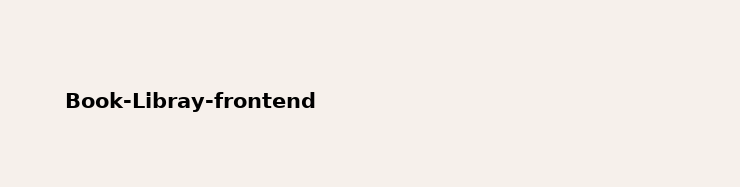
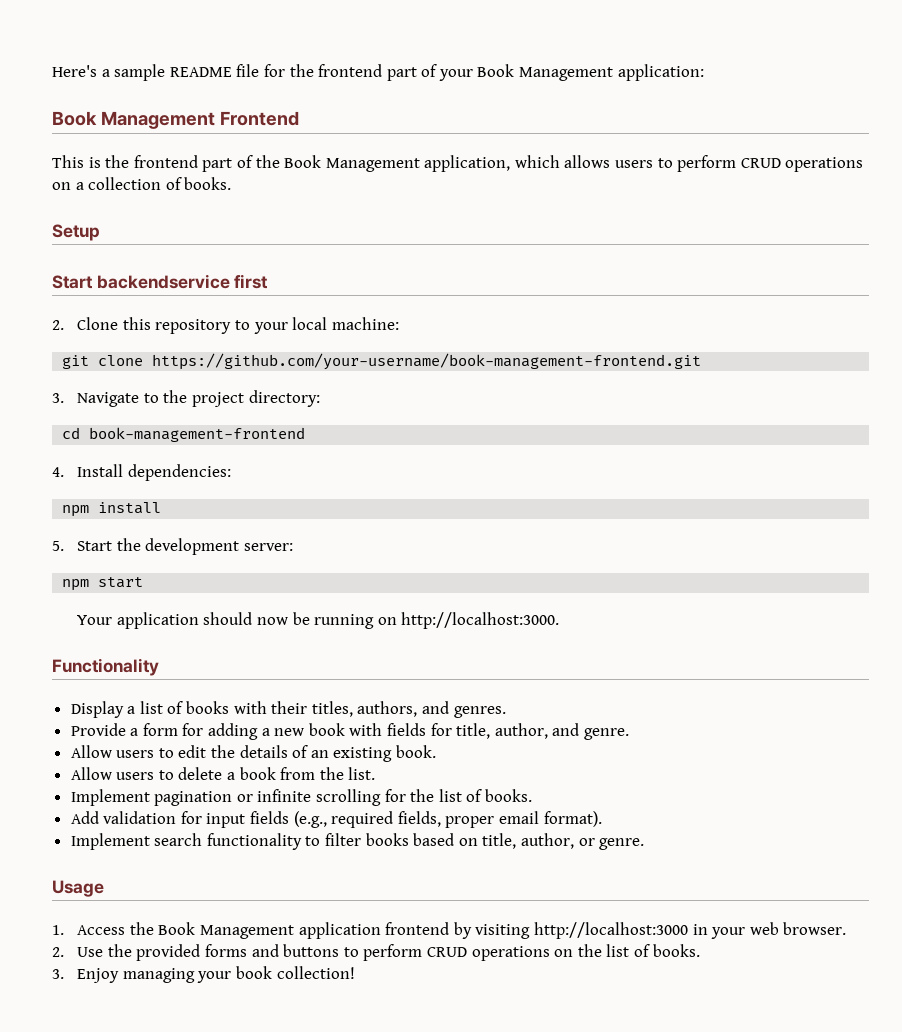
- Book-Libray-frontend
+ Here's a sample README file for the frontend part of your Book Management application:
+ Book Management Frontend
+ This is the frontend part of the Book Management application, which allows users to perform CRUD operations on a collection of books.
+ Setup
+ Start backendservice first
+ 2. Clone this repository to your local machine:
+ git clone https://github.com/your-username/book-management-frontend.git
+ 3. Navigate to the project directory:
+ cd book-management-frontend
+ 4. Install dependencies:
+ npm install
+ 5. Start the development server:
+ npm start
+ Your application should now be running on http://localhost:3000.
+ Functionality
+ Display a list of books with their titles, authors, and genres.
+ Provide a form for adding a new book with fields for title, author, and genre.
+ Allow users to edit the details of an existing book.
+ Allow users to delete a book from the list.
+ Implement pagination or infinite scrolling for the list of books.
+ Add validation for input fields (e.g., required fields, proper email format).
+ Implement search functionality to filter books based on title, author, or genre.
+ Usage
+ 1. Access the Book Management application frontend by visiting http://localhost:3000 in your web browser.
+ 2. Use the provided forms and buttons to perform CRUD operations on the list of books.
+ 3. Enjoy managing your book collection!

